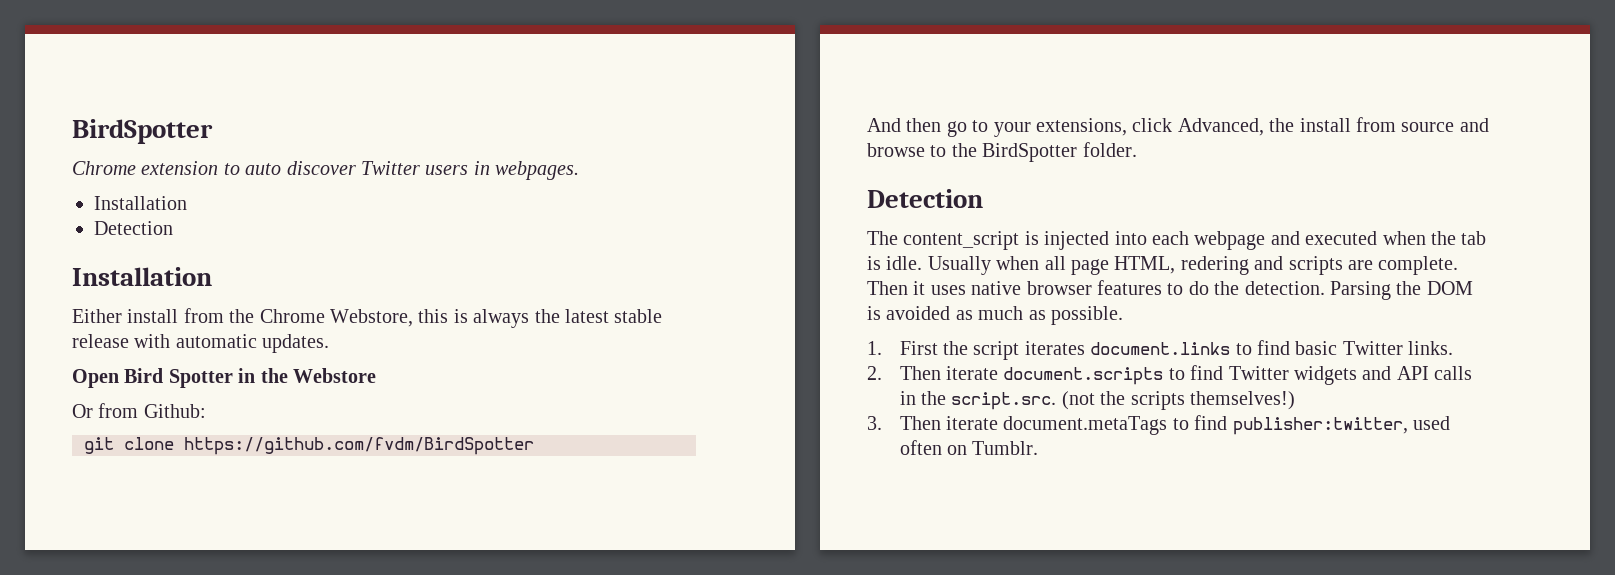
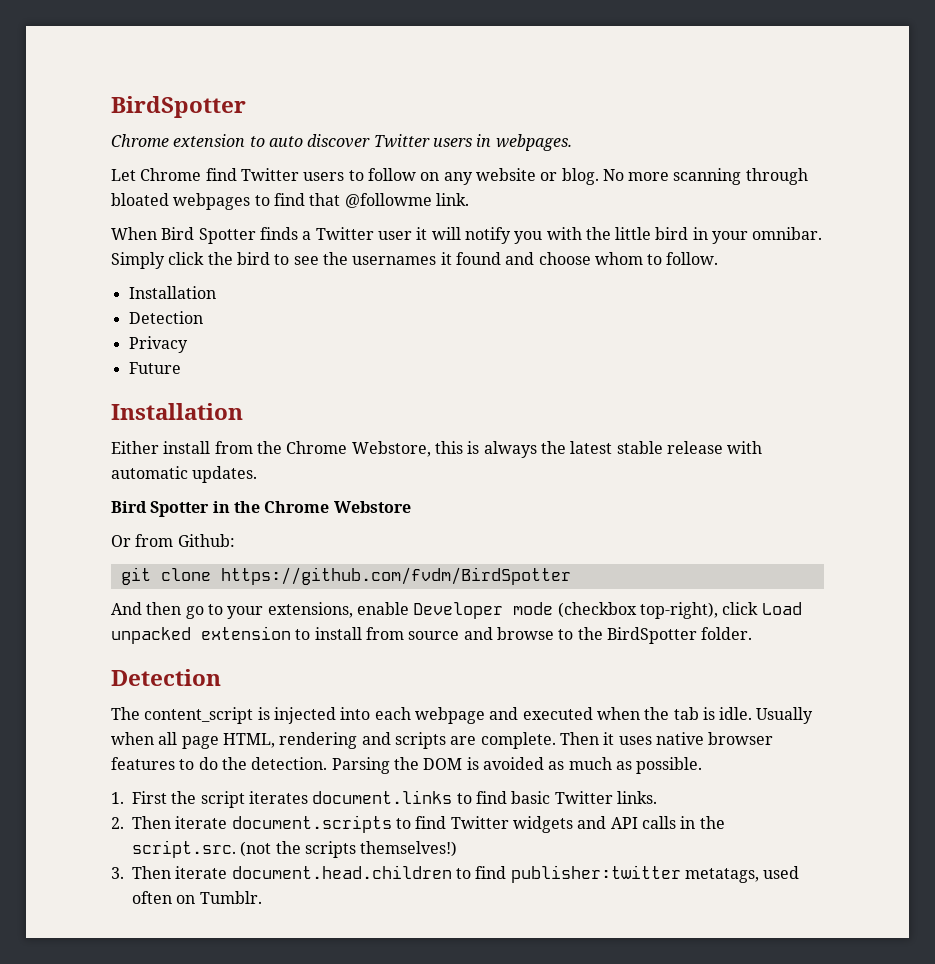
+ Let Chrome find Twitter users to follow on any website or blog. No more scanning through bloated webpages to find that @followme link.
+ When Bird Spotter finds a Twitter user it will notify you with the little bird in your omnibar. Simply click the bird to see the usernames it found and choose whom to follow.
+ Privacy
+ Future
- Open Bird Spotter in the Webstore
+ Bird Spotter in the Chrome Webstore
- And then go to your extensions, click Advanced, the install from source and browse to the BirdSpotter folder.
+ And then go to your extensions, enable Developer mode (checkbox top-right), click Load unpacked extension to install from source and browse to the BirdSpotter folder.
- Usually when all page HTML, redering and scripts are complete.
+ Usually when all page HTML, rendering and scripts are complete.
- 3. Then iterate document.metaTags to find publisher:twitter, used often on Tumblr.
+ 3. Then iterate document.head.children to find publisher:twitter metatags, used often on Tumblr.

